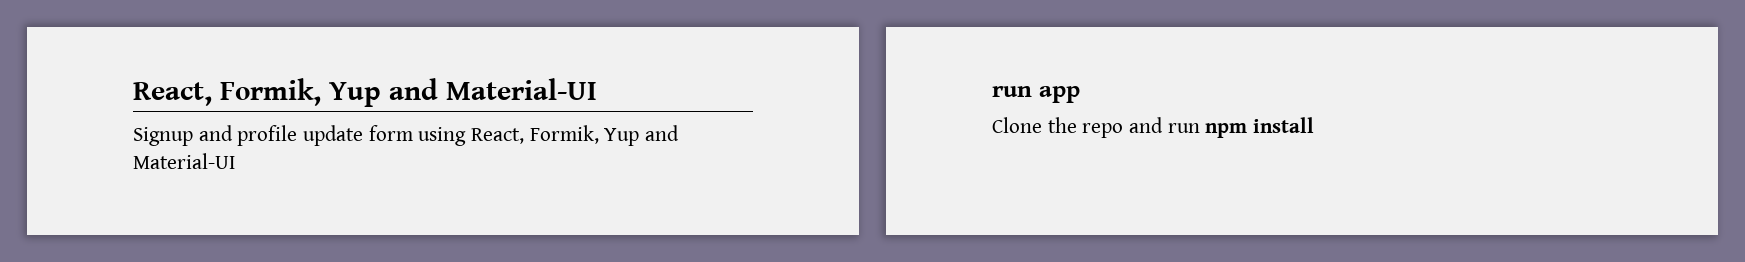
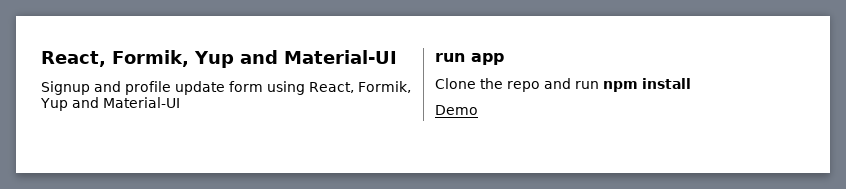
+ Demo

